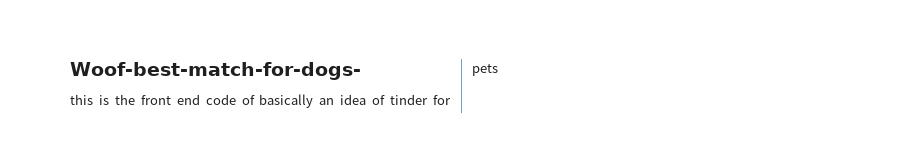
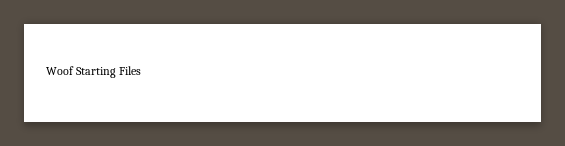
- Woof-best-match-for-dogs-
- this is the front end code of basically an idea of tinder for pets
+ Woof Starting Files

